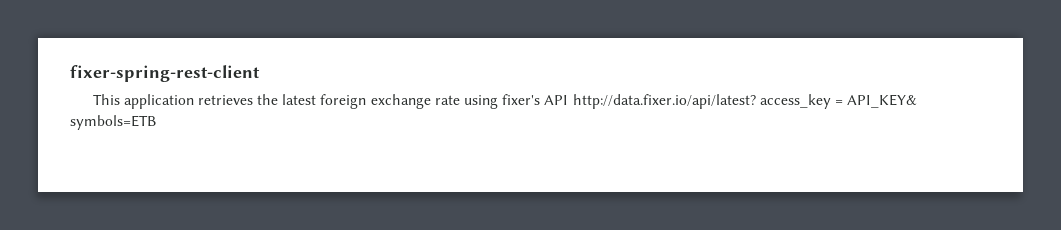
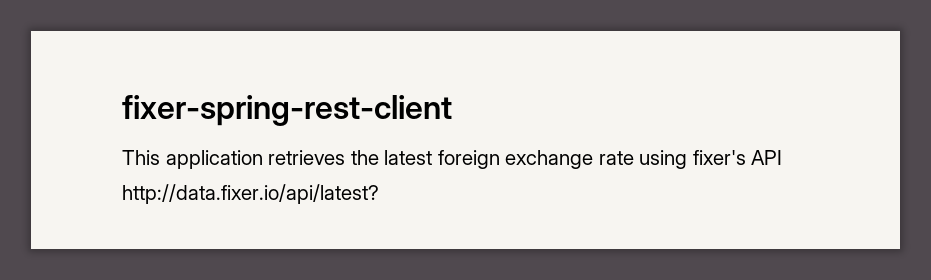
- This application retrieves the latest foreign exchange rate using fixer's API http://data.fixer.io/api/latest? access_key = API_KEY& symbols=ETB
+ This application retrieves the latest foreign exchange rate using fixer's API http://data.fixer.io/api/latest?

